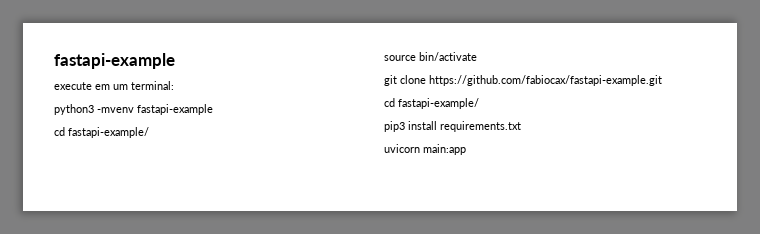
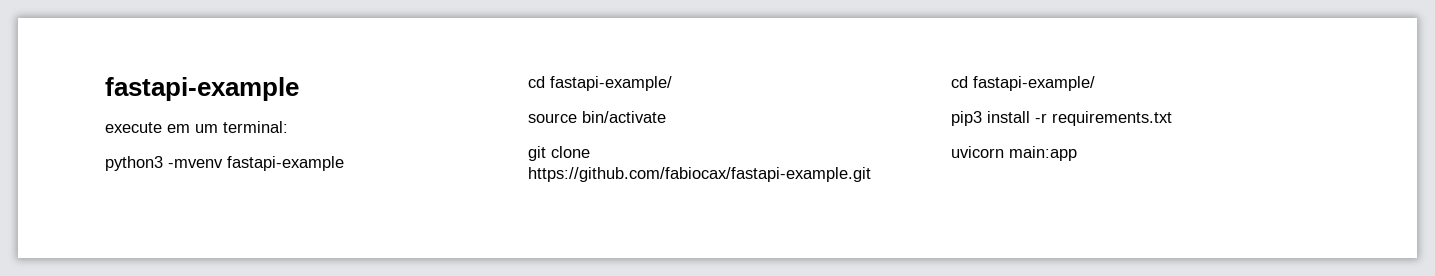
- pip3 install requirements.txt
+ pip3 install -r requirements.txt

